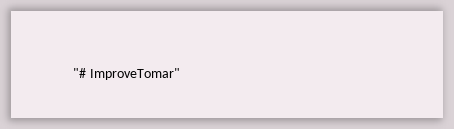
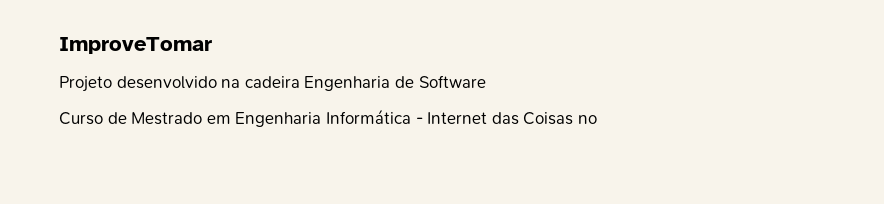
- "# ImproveTomar"
+ ImproveTomar
+ Projeto desenvolvido na cadeira Engenharia de Software
+ Curso de Mestrado em Engenharia Informática - Internet das Coisas no

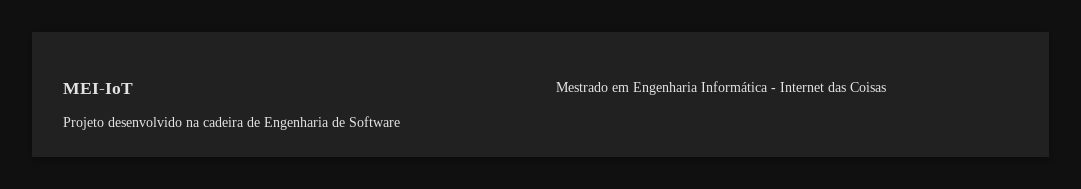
- ImproveTomar
+ MEI-IoT
- Projeto desenvolvido na cadeira Engenharia de Software
+ Projeto desenvolvido na cadeira de Engenharia de Software
- Curso de Mestrado em Engenharia Informática - Internet das Coisas no
+ Mestrado em Engenharia Informática - Internet das Coisas

